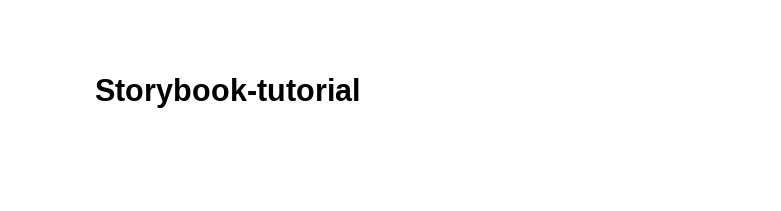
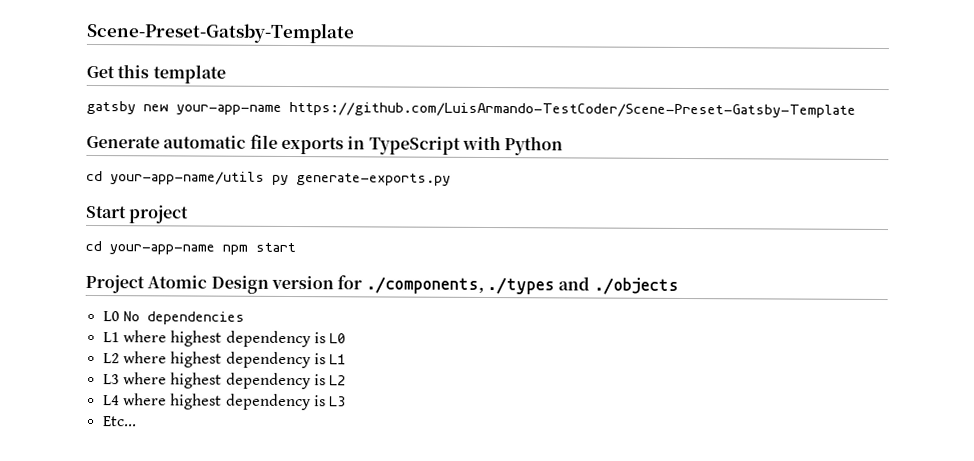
- Storybook-tutorial
+ Scene-Preset-Gatsby-Template
+ Get this template
+ gatsby new your-app-name https://github.com/LuisArmando-TestCoder/Scene-Preset-Gatsby-Template
+ Generate automatic file exports in TypeScript with Python
+ cd your-app-name/utils py generate-exports.py
+ Start project
+ cd your-app-name npm start
+ Project Atomic Design version for ./components, ./types and ./objects
+ L0 No dependencies
+ L1 where highest dependency is L0
+ L2 where highest dependency is L1
+ L3 where highest dependency is L2
+ L4 where highest dependency is L3
+ Etc...

